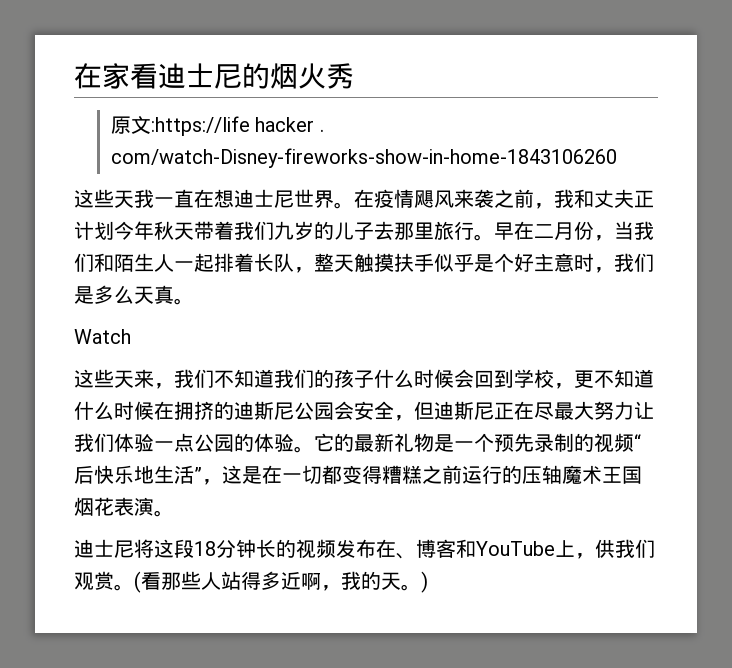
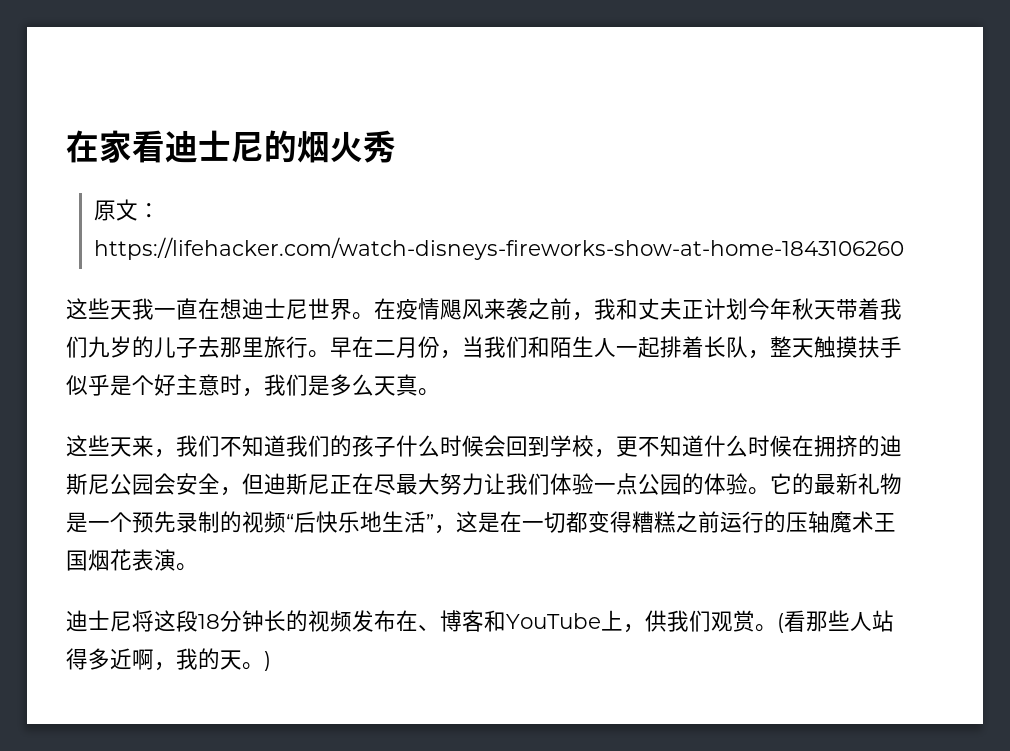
- 原文:https://life hacker . com/watch-Disney-fireworks-show-in-home-1843106260
+ 原文：https://lifehacker.com/watch-disneys-fireworks-show-at-home-1843106260
- Watch

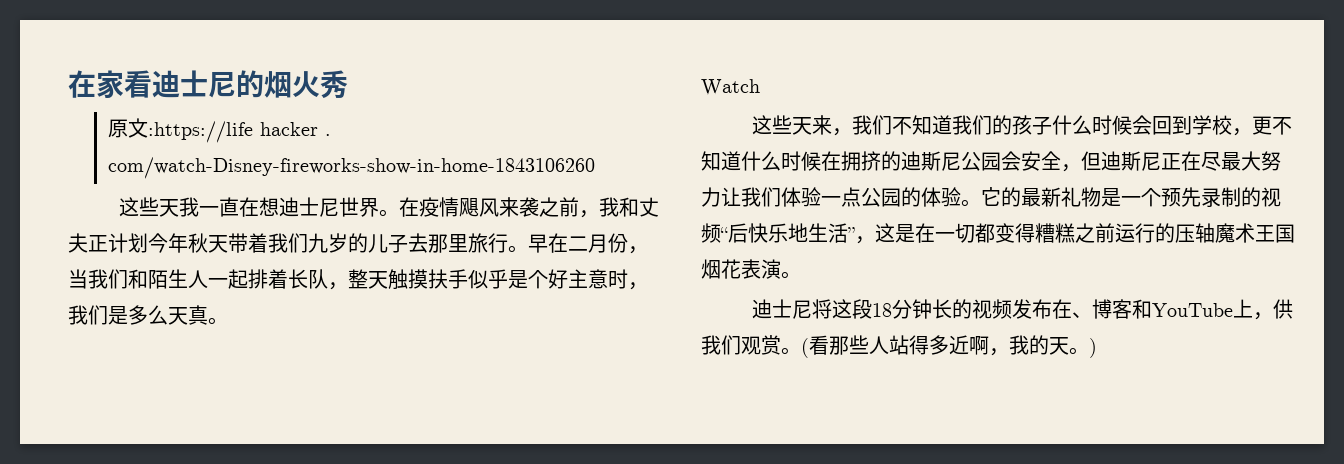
- 原文：https://lifehacker.com/watch-disneys-fireworks-show-at-home-1843106260
+ 原文:https://life hacker . com/watch-Disney-fireworks-show-in-home-1843106260
+ Watch

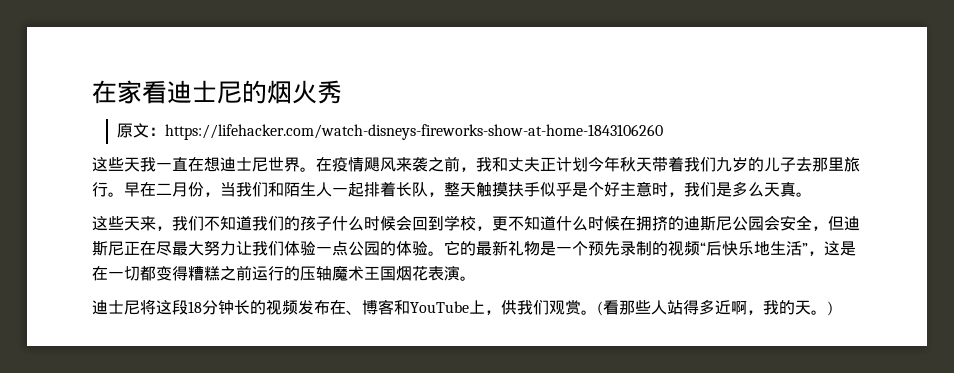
- 原文:https://life hacker . com/watch-Disney-fireworks-show-in-home-1843106260
+ 原文：https://lifehacker.com/watch-disneys-fireworks-show-at-home-1843106260
- Watch

